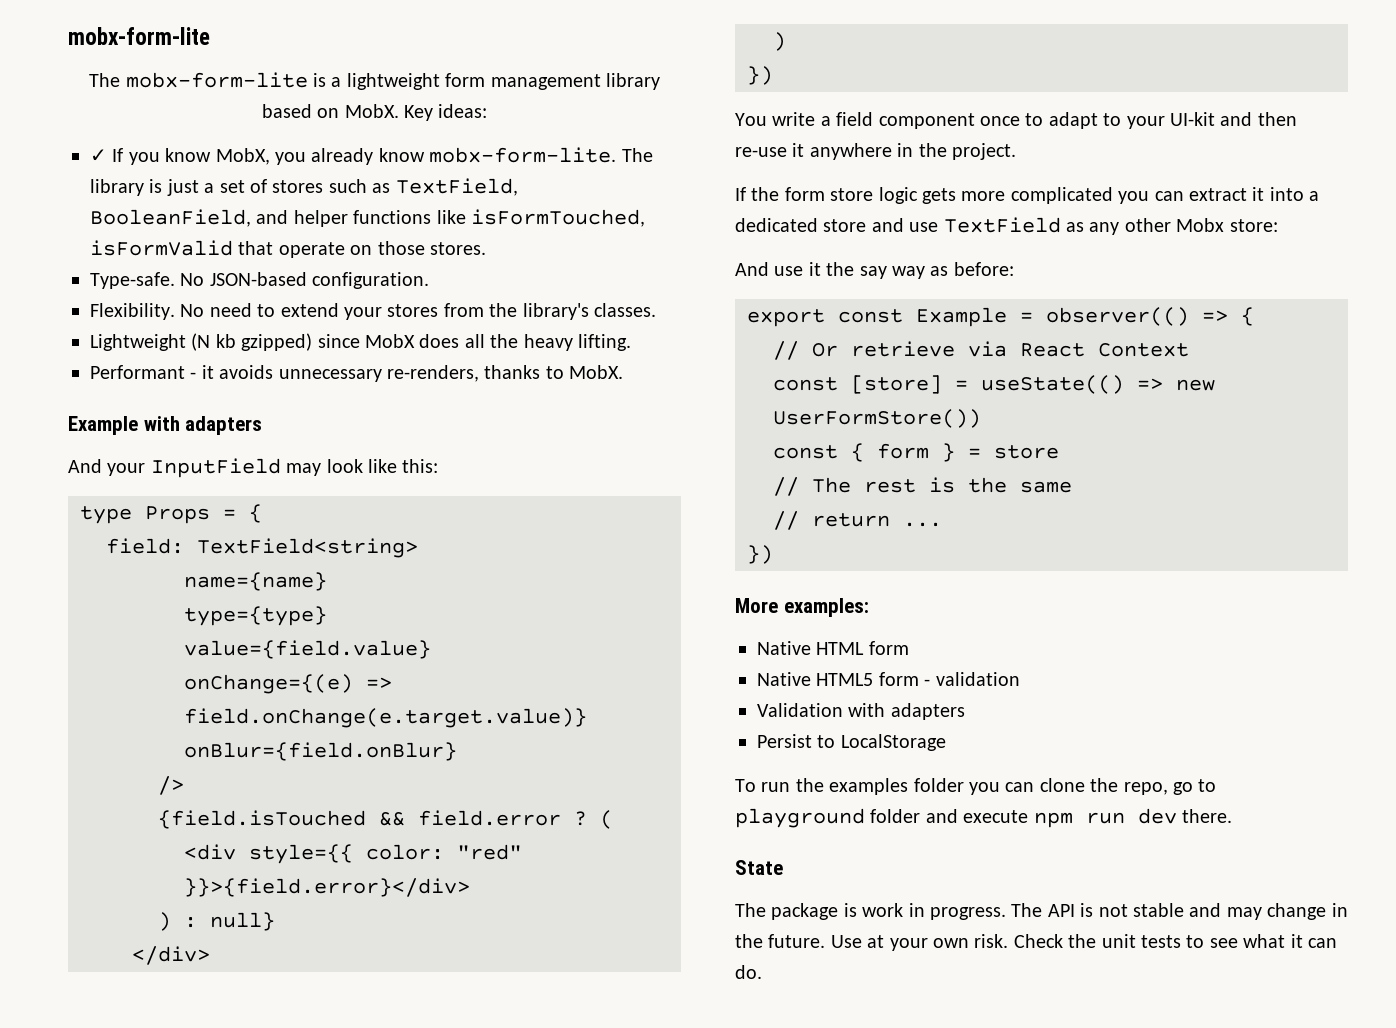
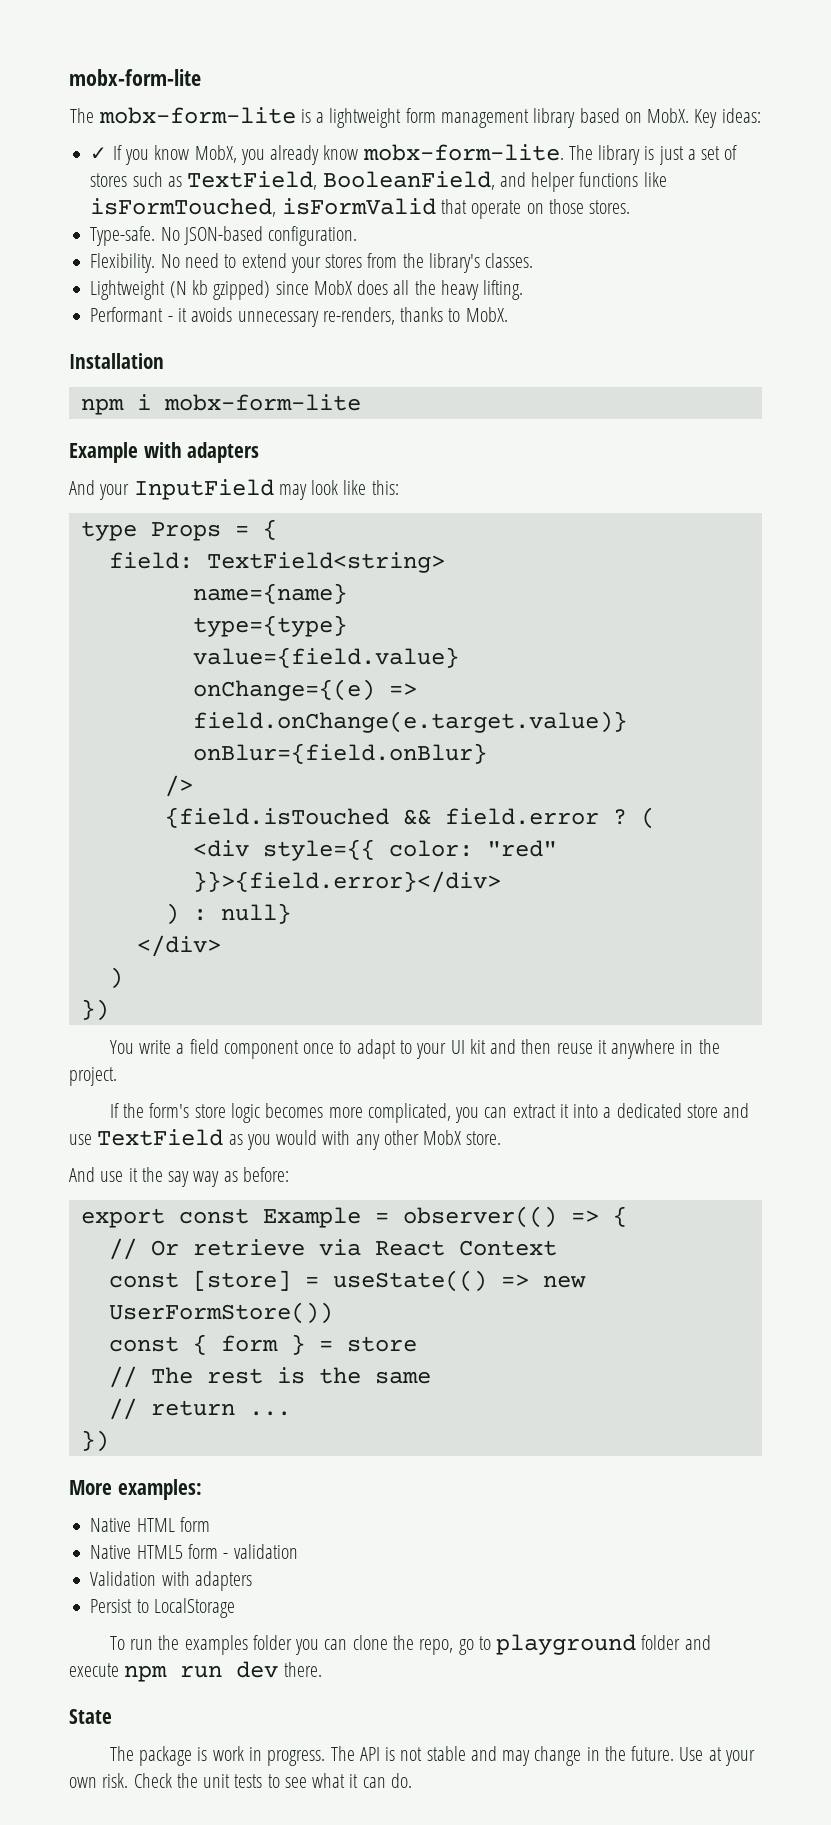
+ Installation
+ npm i mobx-form-lite
- You write a field component once to adapt to your UI-kit and then re-use it anywhere in the project.
+ You write a field component once to adapt to your UI kit and then reuse it anywhere in the project.
- If the form store logic gets more complicated you can extract it into a dedicated store and use TextField as any other Mobx store:
+ If the form's store logic becomes more complicated, you can extract it into a dedicated store and use TextField as you would with any other MobX store.

